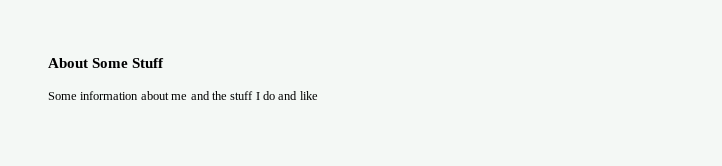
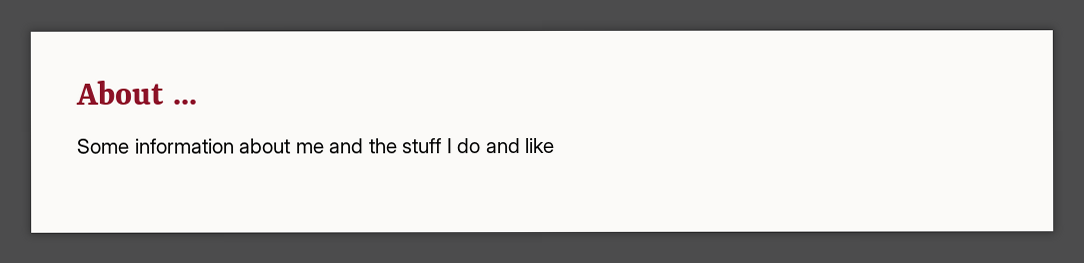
- About Some Stuff
+ About ...

